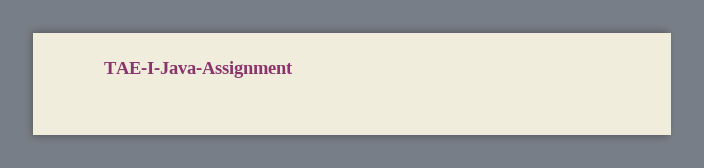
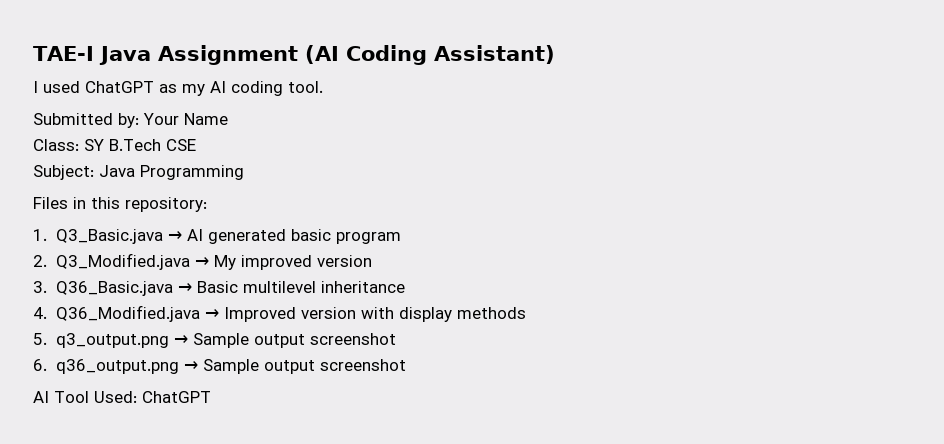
- TAE-I-Java-Assignment
+ TAE-I Java Assignment (AI Coding Assistant)
+ I used ChatGPT as my AI coding tool.
+ Submitted by: Your Name
+ Class: SY B.Tech CSE
+ Subject: Java Programming
+ Files in this repository:
+ 1. Q3_Basic.java → AI generated basic program
+ 2. Q3_Modified.java → My improved version
+ 3. Q36_Basic.java → Basic multilevel inheritance
+ 4. Q36_Modified.java → Improved version with display methods
+ 5. q3_output.png → Sample output screenshot
+ 6. q36_output.png → Sample output screenshot
+ AI Tool Used: ChatGPT

